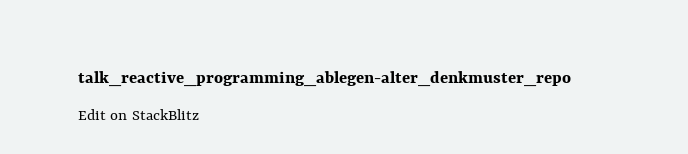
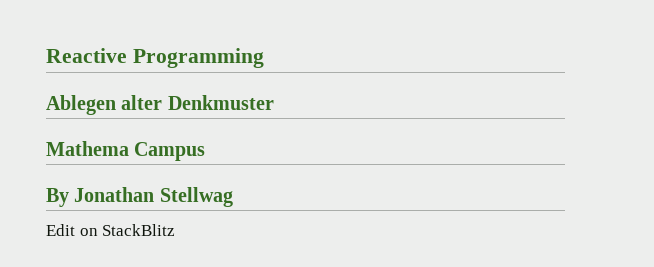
- talk_reactive_programming_ablegen-alter_denkmuster_repo
+ Reactive Programming
+ Ablegen alter Denkmuster
+ Mathema Campus
+ By Jonathan Stellwag

